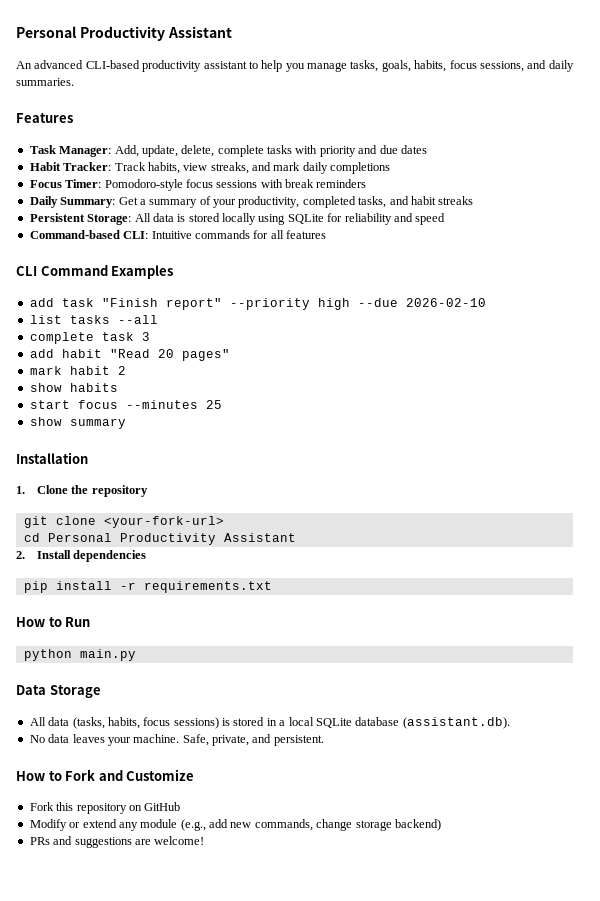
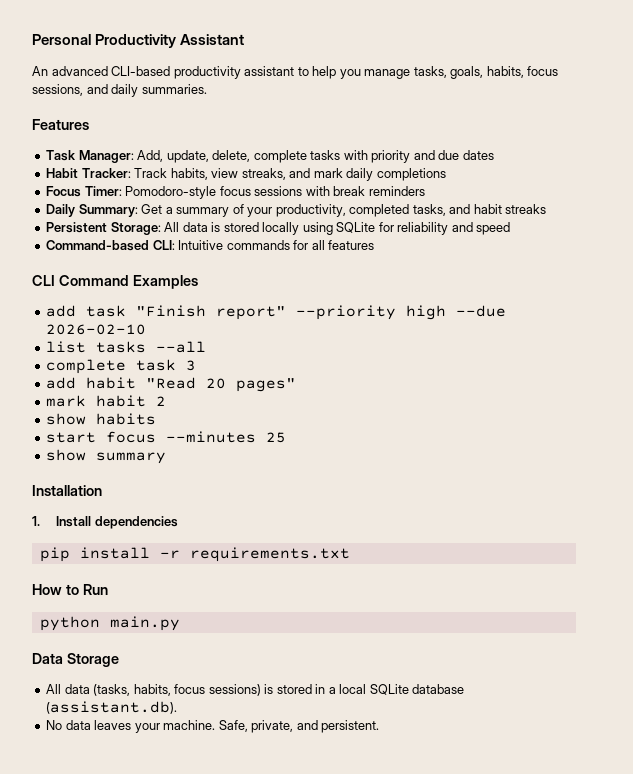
- 1. Clone the repository
- git clone <your-fork-url>
- cd Personal Productivity Assistant
- 2. Install dependencies
+ 1. Install dependencies
- How to Fork and Customize
- Fork this repository on GitHub
- Modify or extend any module (e.g., add new commands, change storage backend)
- PRs and suggestions are welcome!

